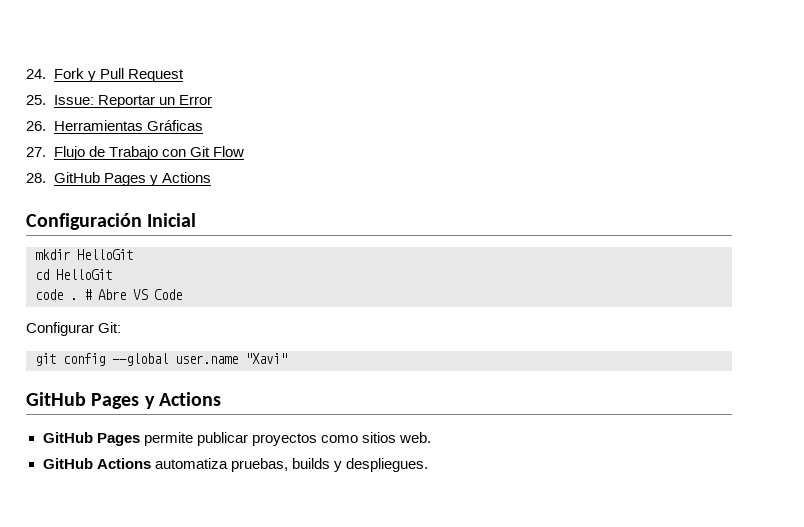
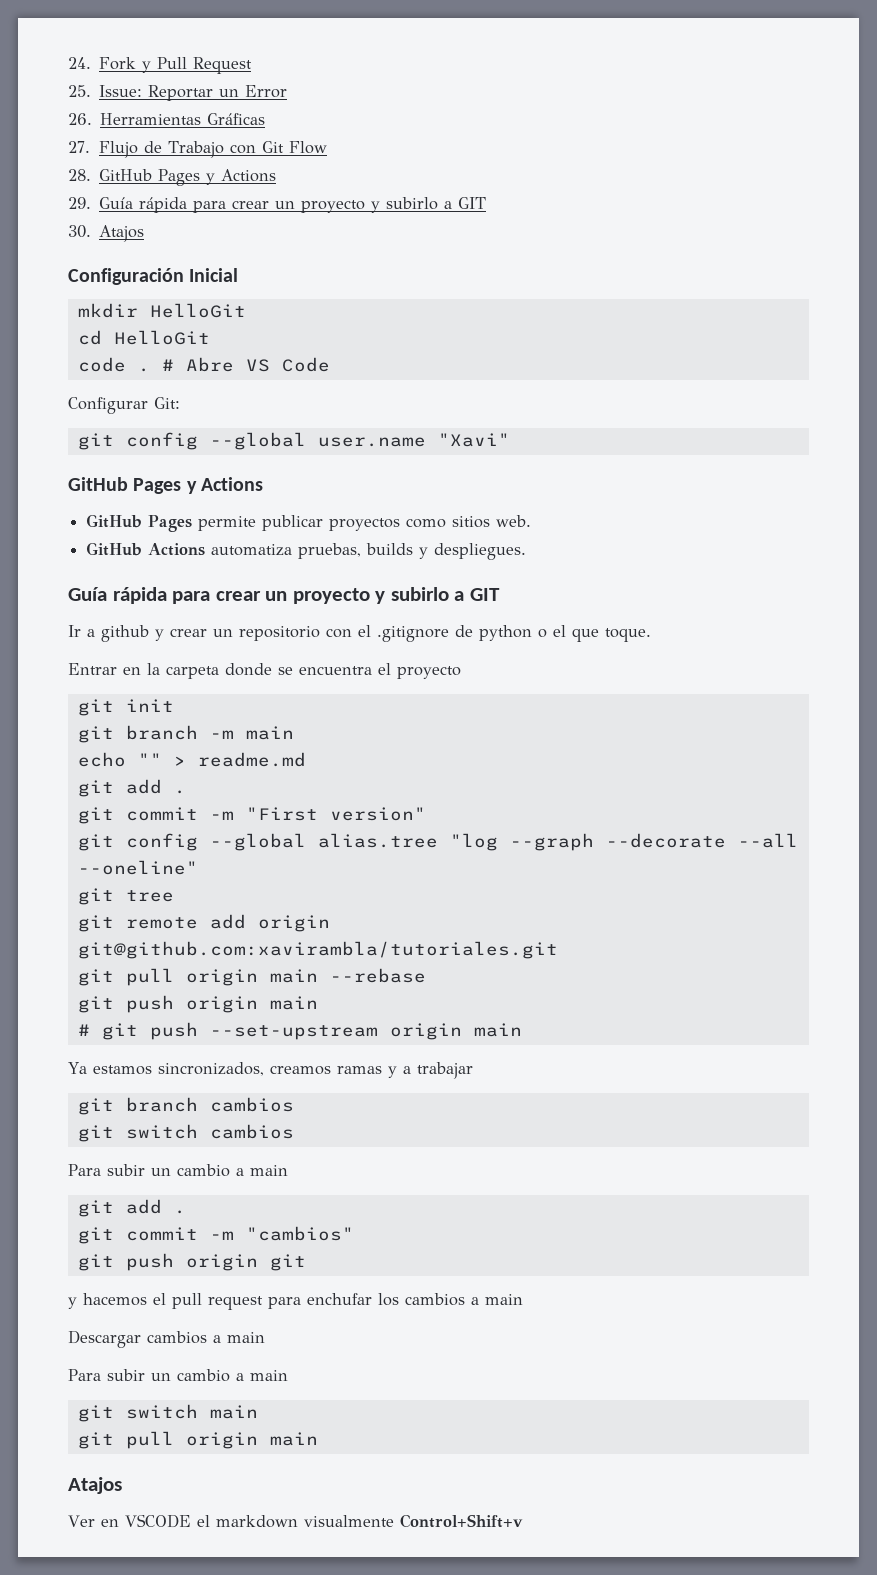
+ 29. Guía rápida para crear un proyecto y subirlo a GIT
+ 30. Atajos
  GitHub Actions automatiza pruebas, builds y despliegues.
+ Guía rápida para crear un proyecto y subirlo a GIT
+ Ir a github y crear un repositorio con el .gitignore de python o el que toque.
+ Entrar en la carpeta donde se encuentra el proyecto
+ git init
+ git branch -m main
+ echo "" > readme.md
+ git add .
+ git commit -m "First version"
+ git config --global alias.tree "log --graph --decorate --all --oneline"
+ git tree
+ git remote add origin git@github.com:xavirambla/tutoriales.git
+ git pull origin main --rebase
+ git push origin main
+ # git push --set-upstream origin main
+ Ya estamos sincronizados, creamos ramas y a trabajar
+ git branch cambios
+ git switch cambios
+ Para subir un cambio a main
+ git add .
+ git commit -m "cambios"
+ git push origin git
+ y hacemos el pull request para enchufar los cambios a main
+ Descargar cambios a main
+ Para subir un cambio a main
+ git switch main
+ git pull origin main
+ Atajos
+ Ver en VSCODE el markdown visualmente Control+Shift+v

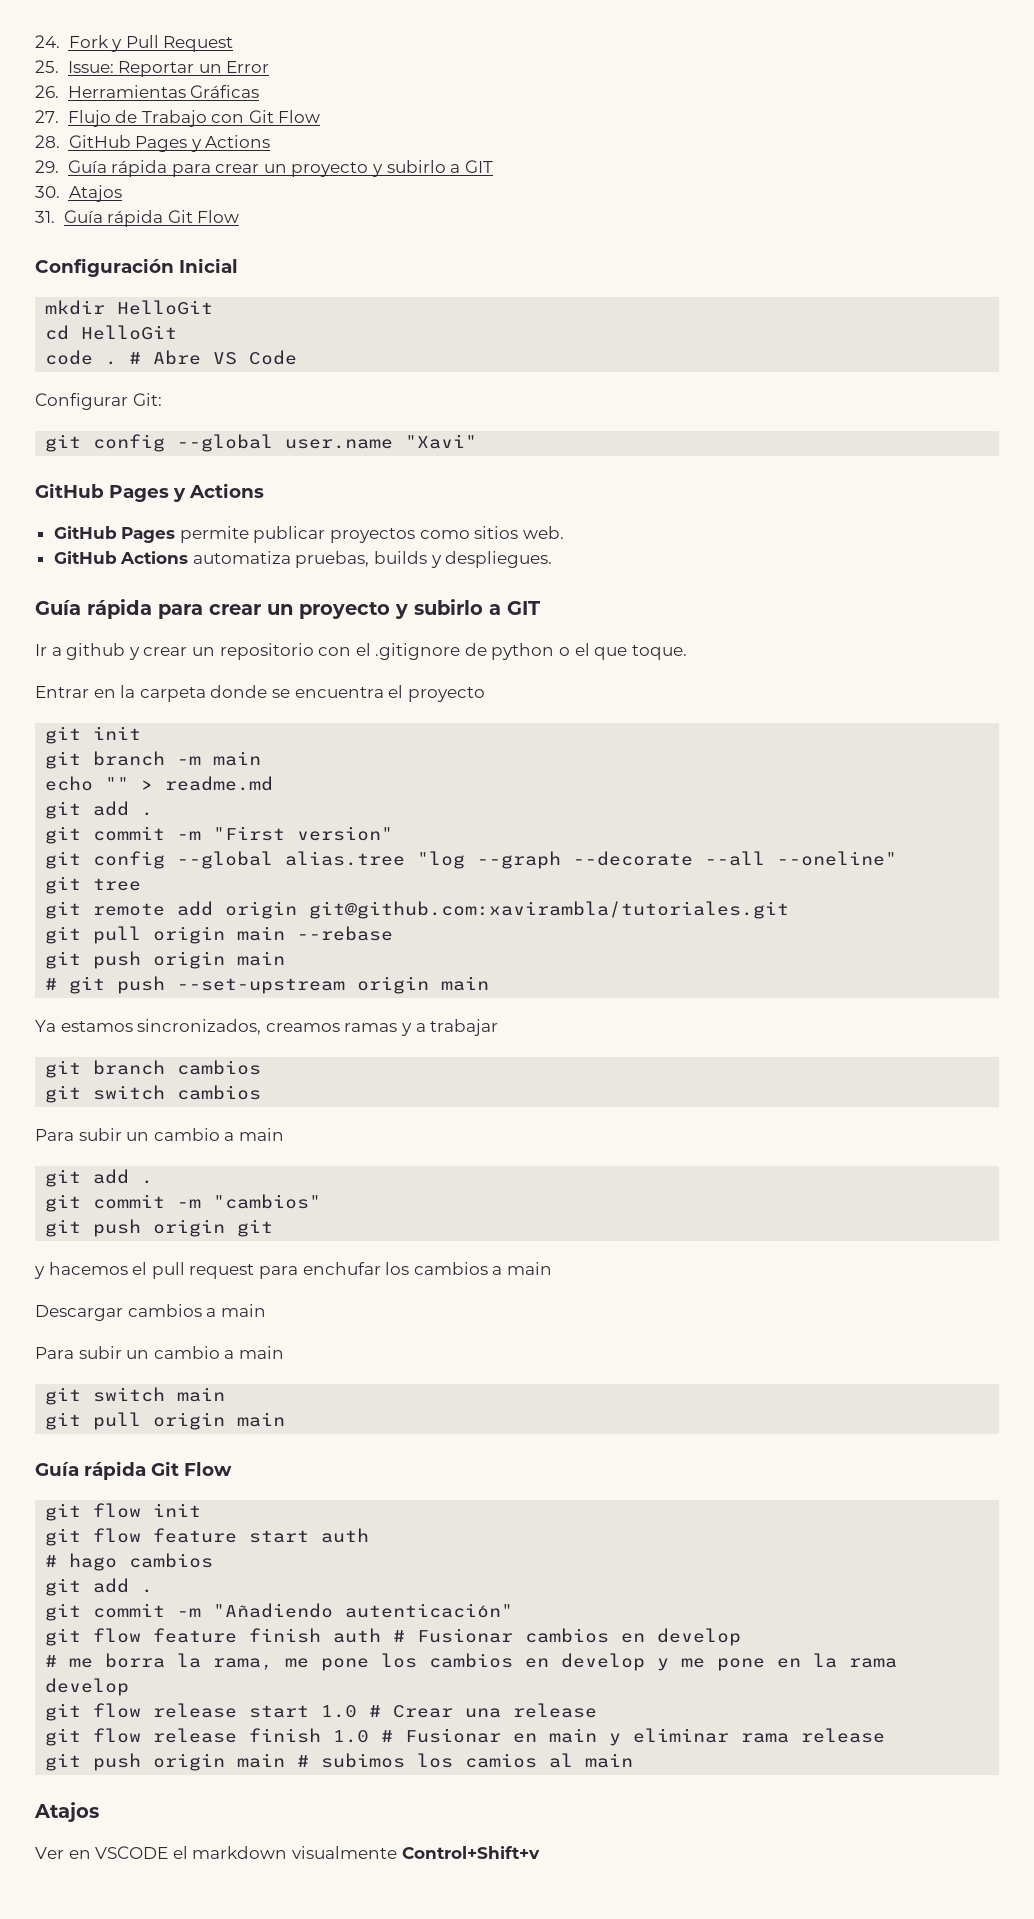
+ 31. Guía rápida Git Flow
  git switch main
  git pull origin main
+ Guía rápida Git Flow
+ git flow init
+ git flow feature start auth
+ # hago cambios
+ git add .
+ git commit -m "Añadiendo autenticación"
+ git flow feature finish auth # Fusionar cambios en develop
+ # me borra la rama, me pone los cambios en develop y me pone en la rama develop
+ git flow release start 1.0 # Crear una release
+ git flow release finish 1.0 # Fusionar en main y eliminar rama release
+ git push origin main # subimos los camios al main

